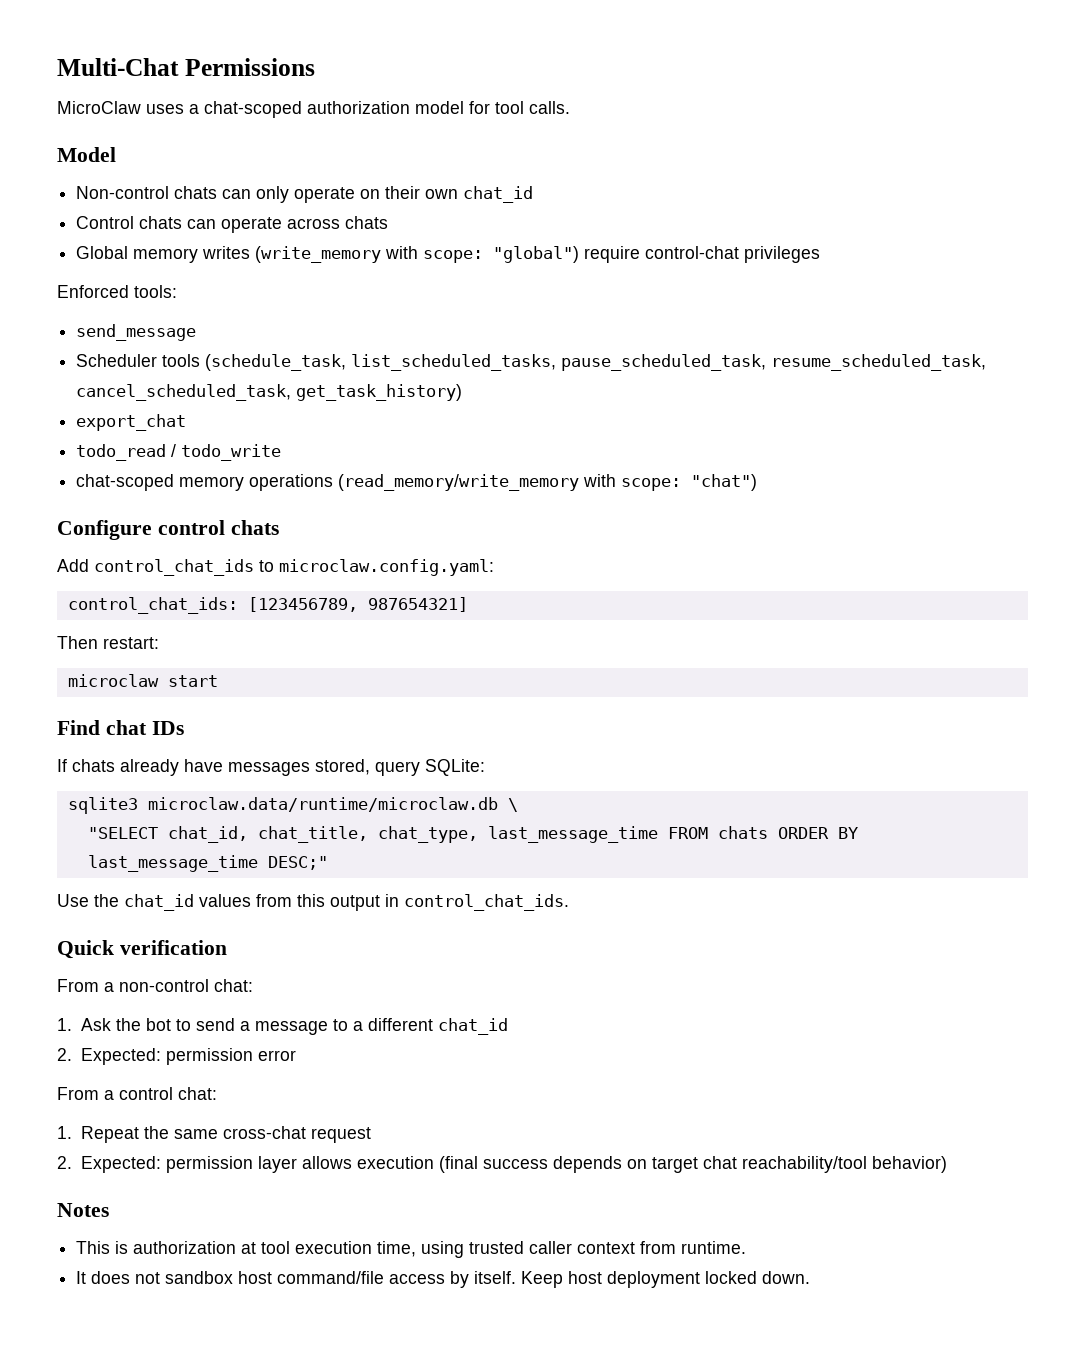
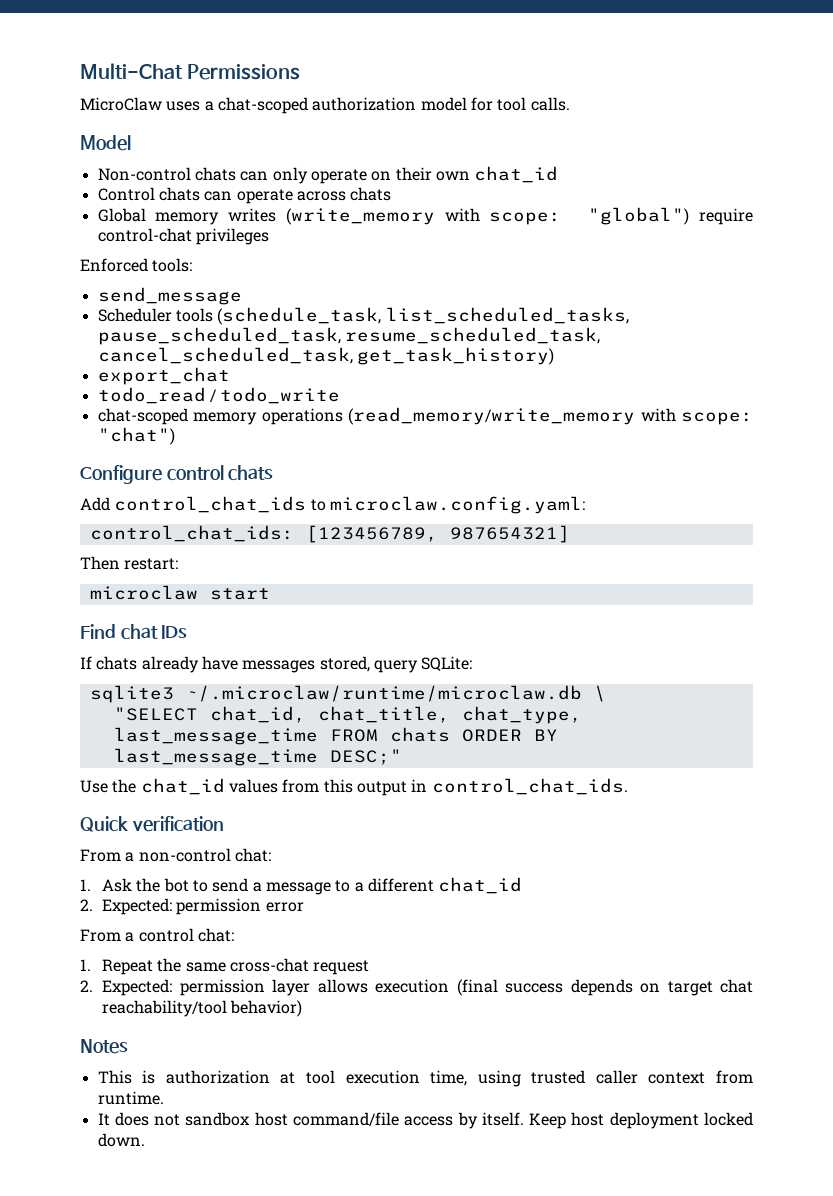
- sqlite3 microclaw.data/runtime/microclaw.db \
+ sqlite3 ~/.microclaw/runtime/microclaw.db \

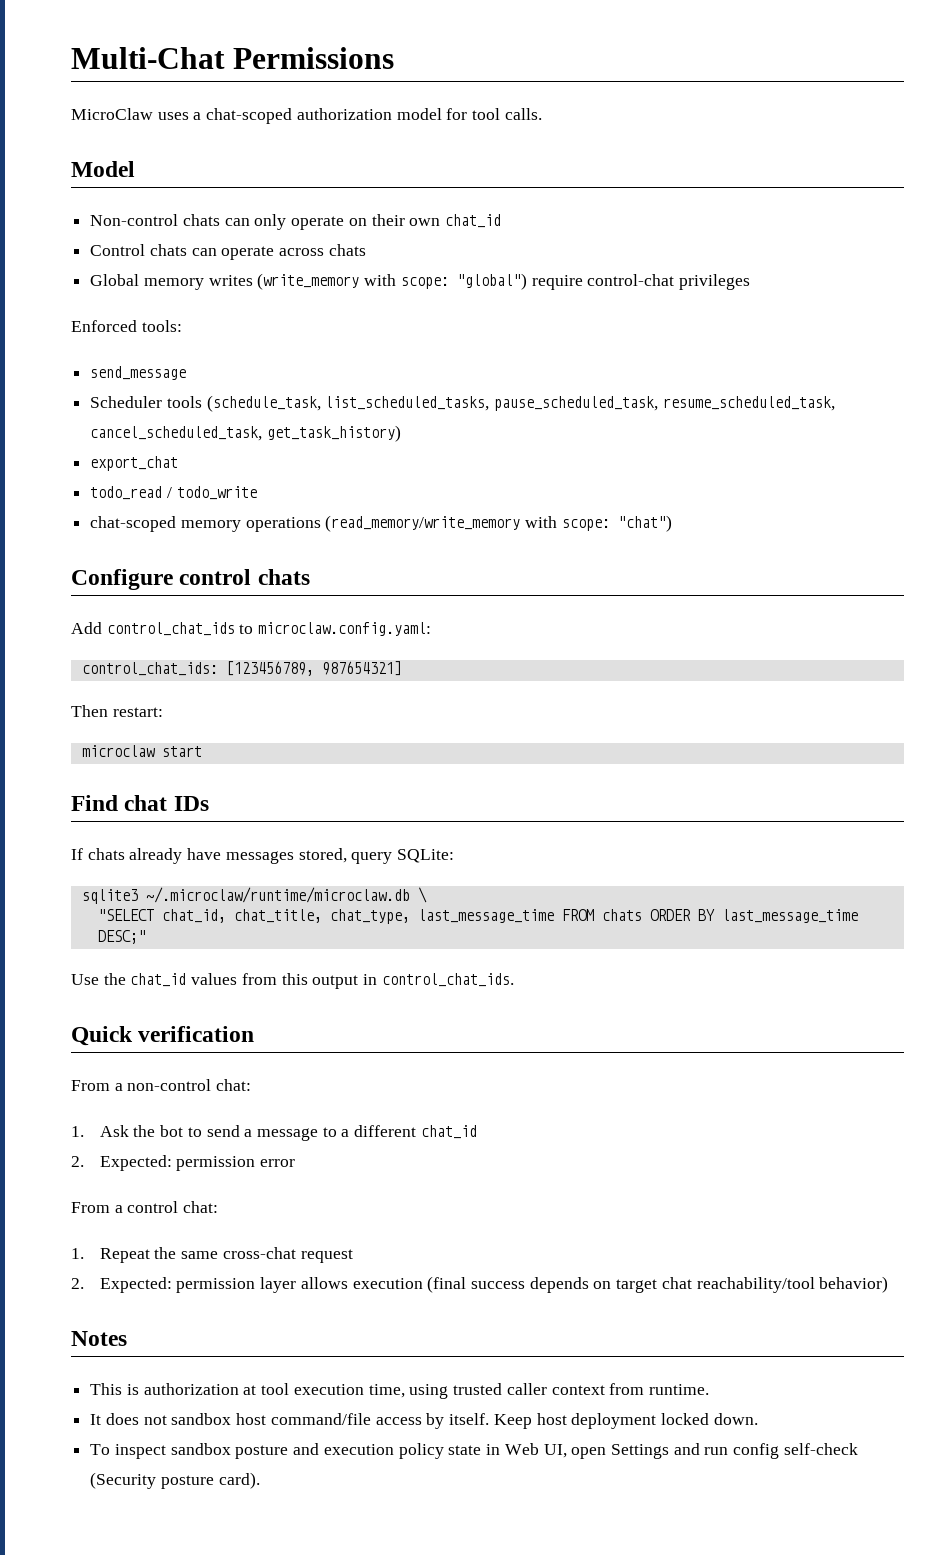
+ To inspect sandbox posture and execution policy state in Web UI, open Settings and run config self-check (Security posture card).

